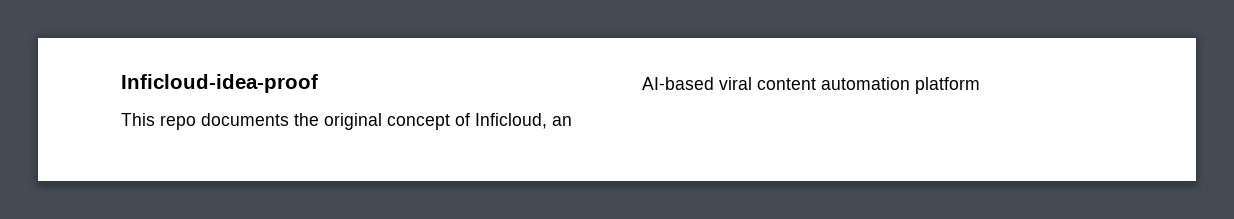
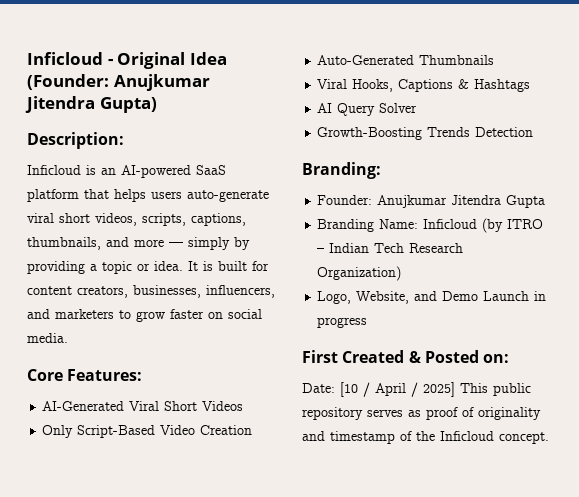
- Inficloud-idea-proof
- This repo documents the original concept of Inficloud, an AI-based viral content automation platform
+ Inficloud - Original Idea (Founder: Anujkumar Jitendra Gupta)
+ Description:
+ Inficloud is an AI-powered SaaS platform that helps users auto-generate viral short videos, scripts, captions, thumbnails, and more — simply by providing a topic or idea. It is built for content creators, businesses, influencers, and marketers to grow faster on social media.
+ Core Features:
+ AI-Generated Viral Short Videos
+ Only Script-Based Video Creation
+ Auto-Generated Thumbnails
+ Viral Hooks, Captions & Hashtags
+ AI Query Solver
+ Growth-Boosting Trends Detection
+ Branding:
+ Founder: Anujkumar Jitendra Gupta
+ Branding Name: Inficloud (by ITRO – Indian Tech Research Organization)
+ Logo, Website, and Demo Launch in progress
+ First Created & Posted on:
+ Date: [10 / April / 2025] This public repository serves as proof of originality and timestamp of the Inficloud concept.

